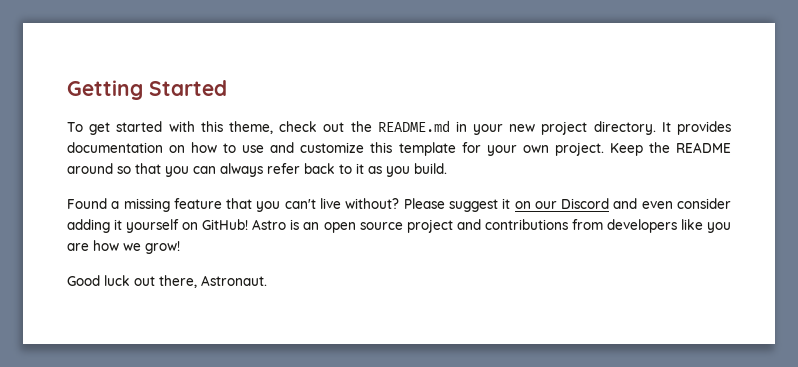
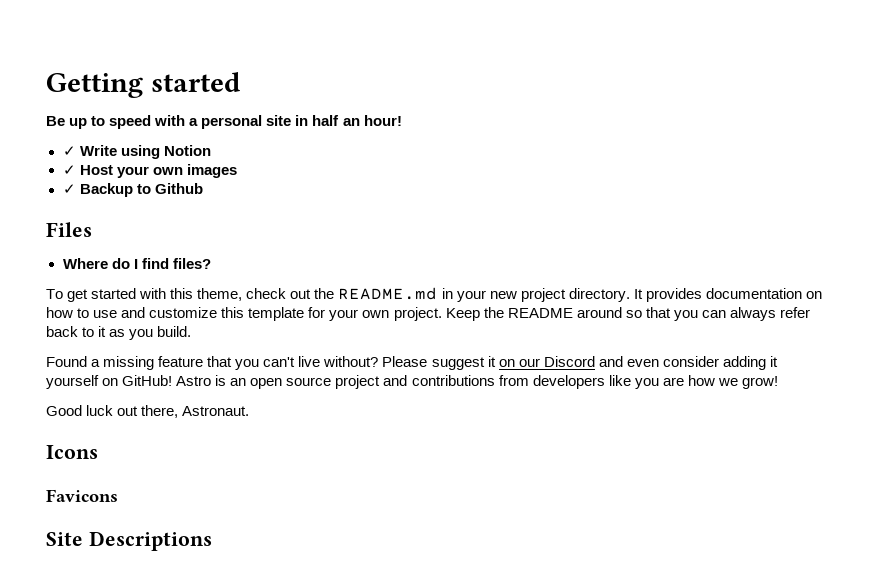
- Getting Started
+ Getting started
+ Be up to speed with a personal site in half an hour!
+ ✓ Write using Notion
+ ✓ Host your own images
+ ✓ Backup to Github
+ Files
+ Where do I find files?
+ Icons
+ Favicons
+ Site Descriptions

